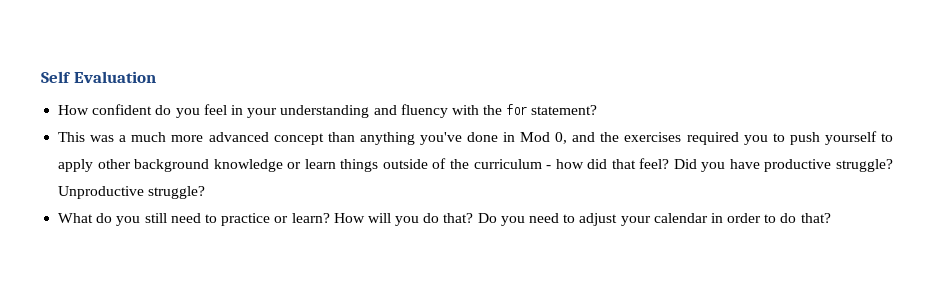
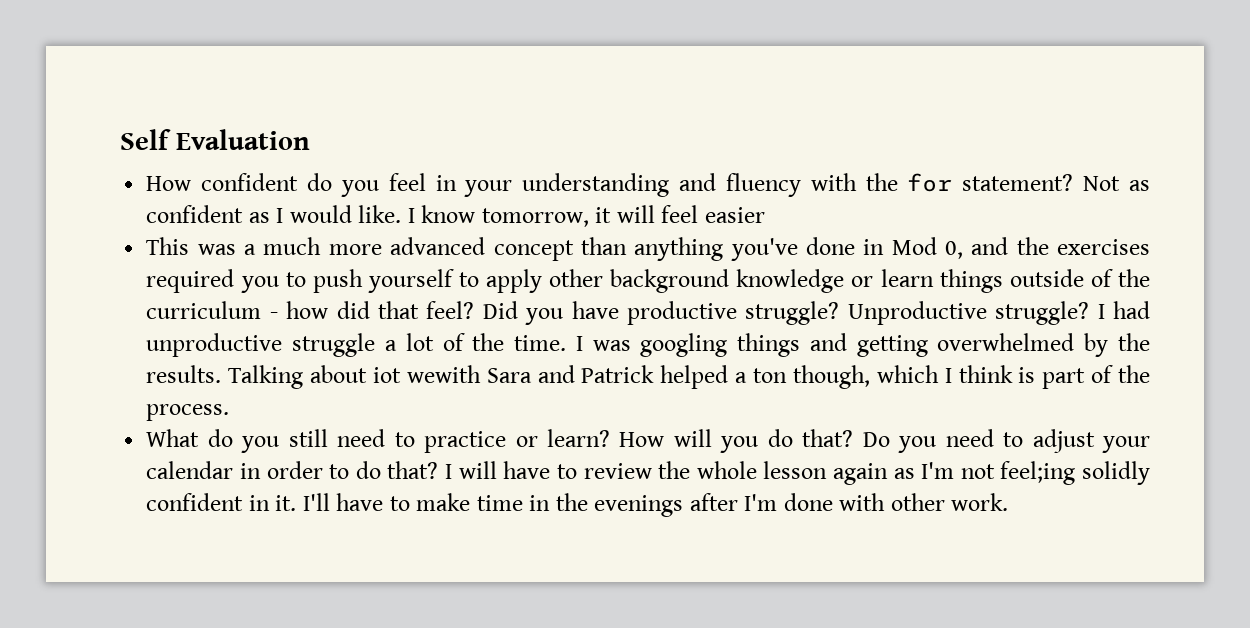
+ Not as confident as I would like. I know tomorrow, it will feel easier
+ I had unproductive struggle a lot of the time. I was googling things and getting overwhelmed by the results. Talking about iot wewith Sara and Patrick helped a ton though, which I think is part of the process.
+ I will have to review the whole lesson again as I'm not feel;ing solidly confident in it. I'll have to make time in the evenings after I'm done with other work.

